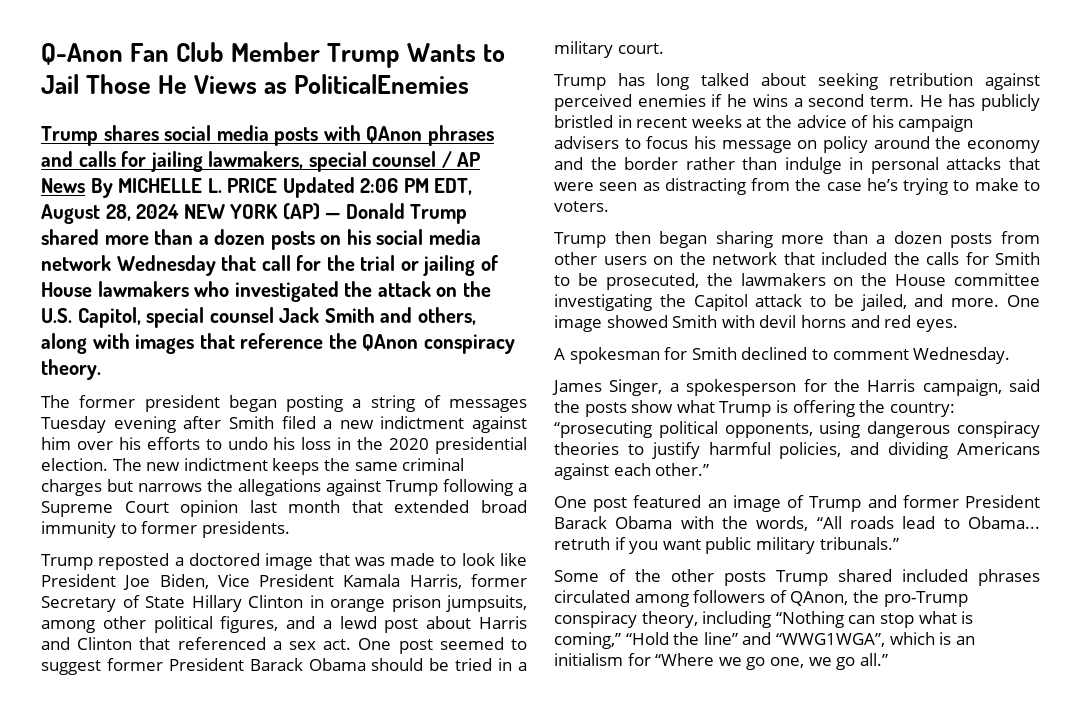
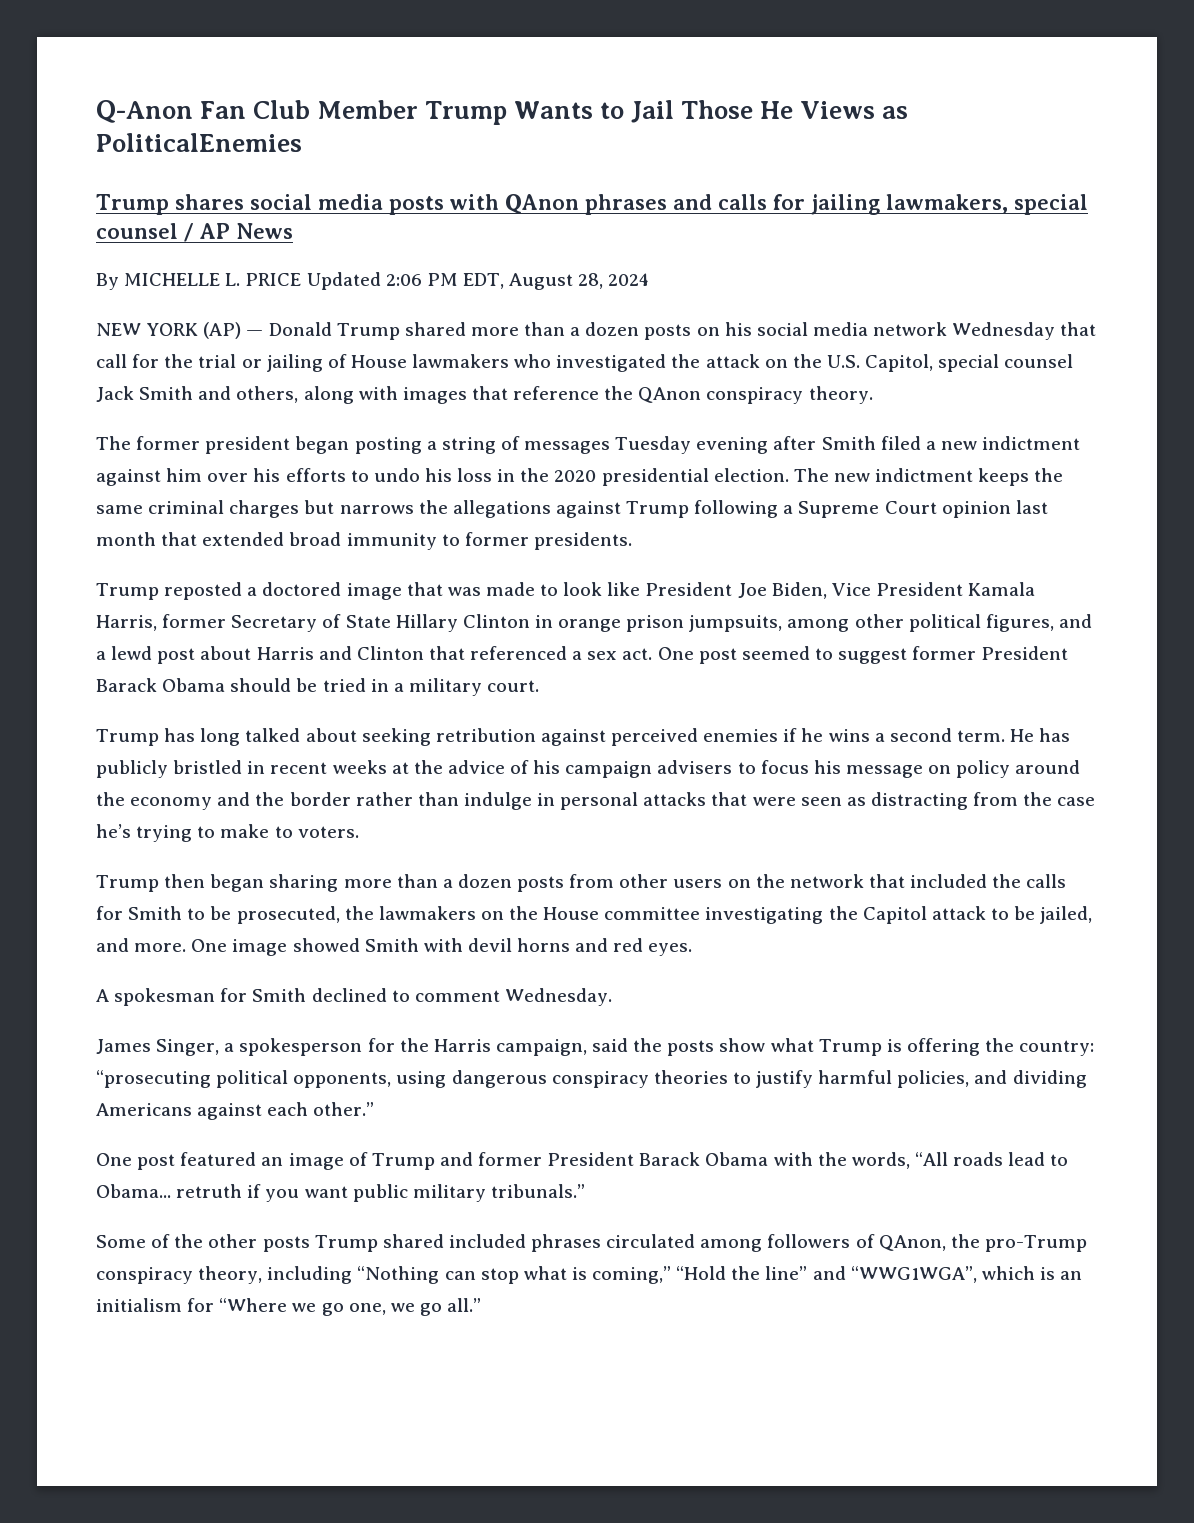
- Trump shares social media posts with QAnon phrases and calls for jailing lawmakers, special counsel / AP News By MICHELLE L. PRICE Updated 2:06 PM EDT, August 28, 2024 NEW YORK (AP) — Donald Trump shared more than a dozen posts on his social media network Wednesday that call for the trial or jailing of House lawmakers who investigated the attack on the U.S. Capitol, special counsel Jack Smith and others, along with images that reference the QAnon conspiracy theory.
+ Trump shares social media posts with QAnon phrases and calls for jailing lawmakers, special counsel / AP News
+ By MICHELLE L. PRICE Updated 2:06 PM EDT, August 28, 2024
+ NEW YORK (AP) — Donald Trump shared more than a dozen posts on his social media network Wednesday that call for the trial or jailing of House lawmakers who investigated the attack on the U.S. Capitol, special counsel Jack Smith and others, along with images that reference the QAnon conspiracy theory.

